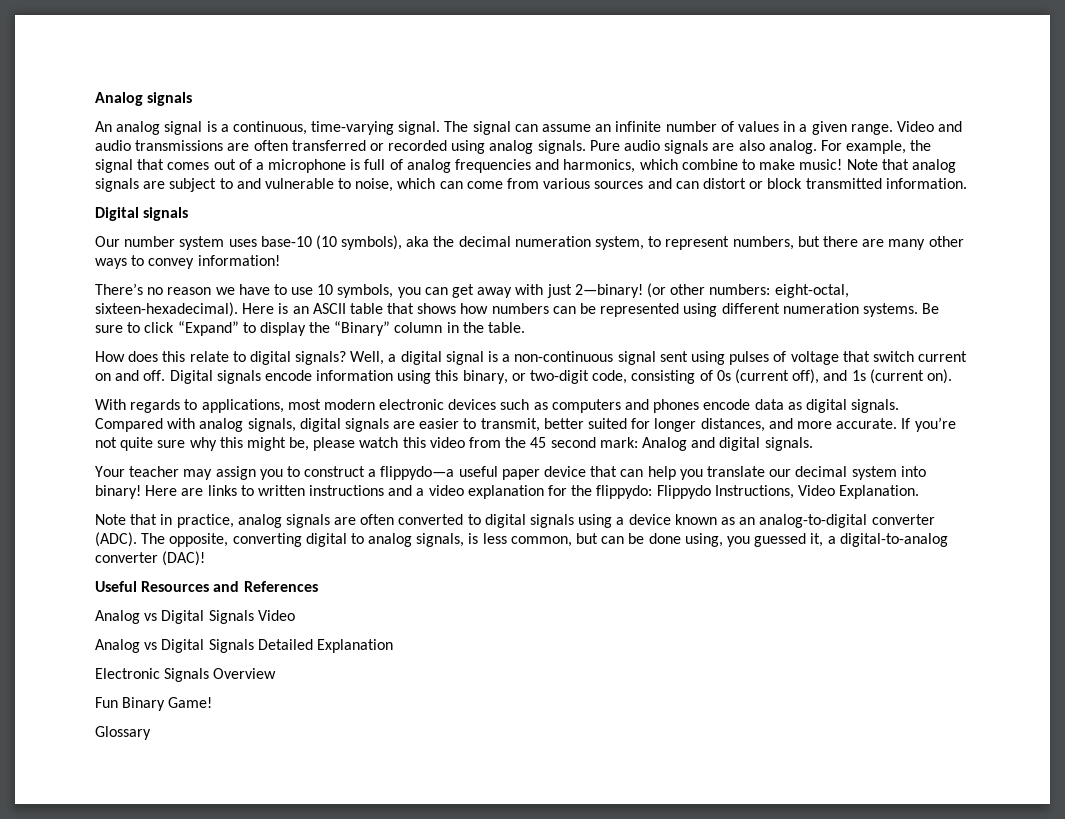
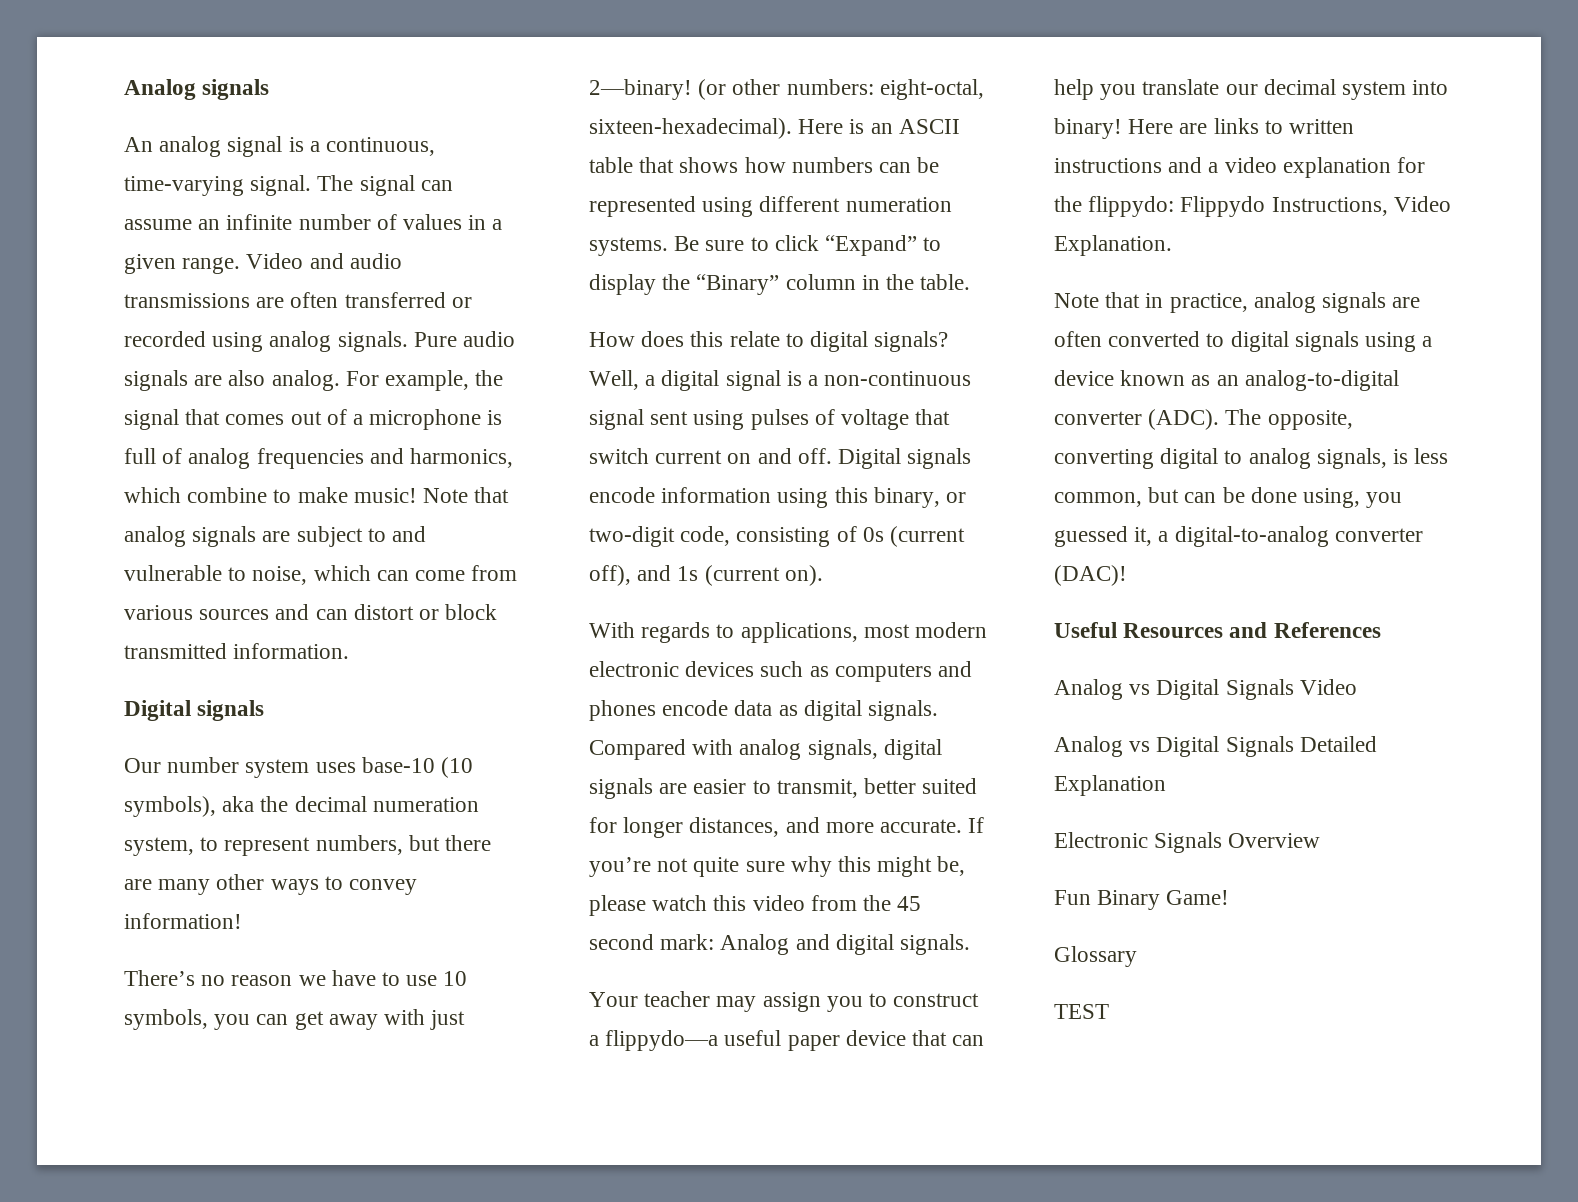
+ TEST

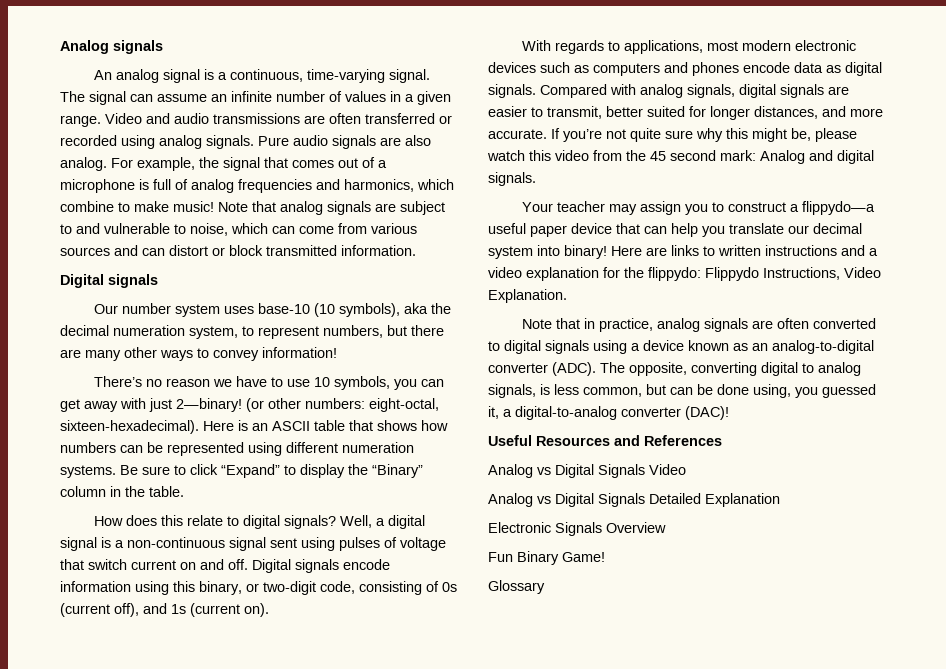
- TEST

